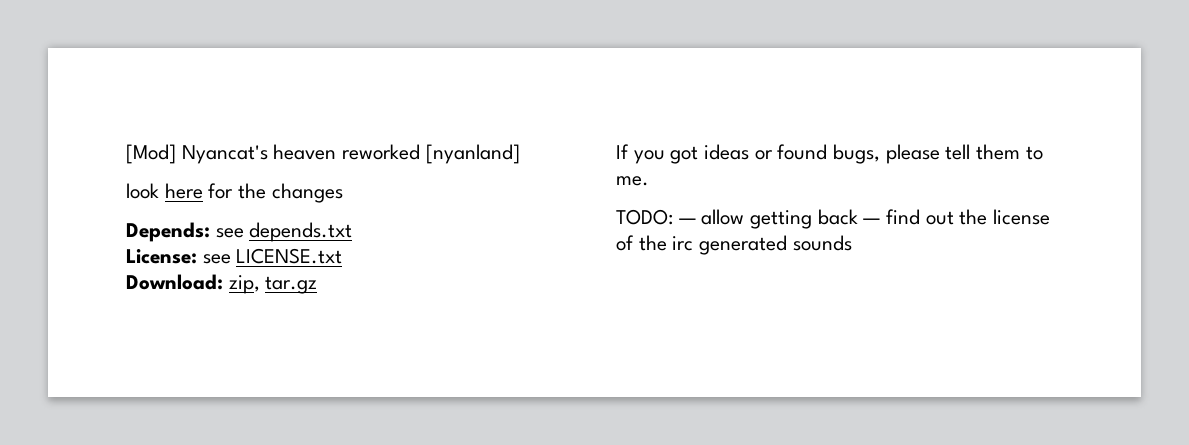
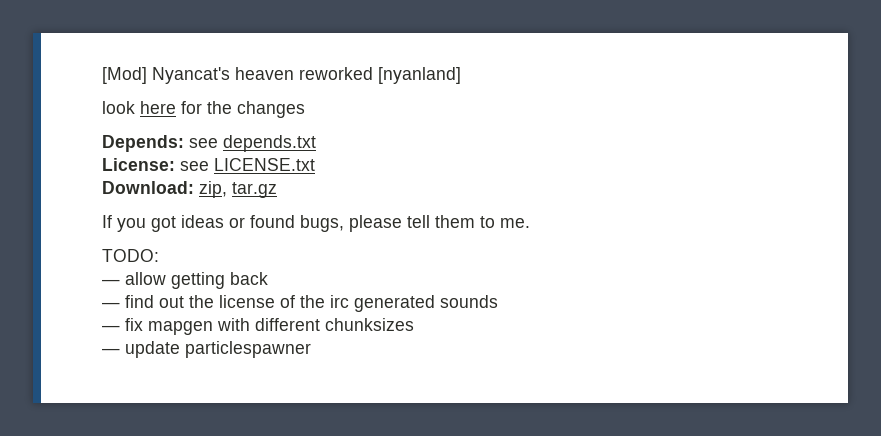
- TODO: — allow getting back — find out the license of the irc generated sounds
+ TODO:
+ — allow getting back
+ — find out the license of the irc generated sounds
+ — fix mapgen with different chunksizes
+ — update particlespawner

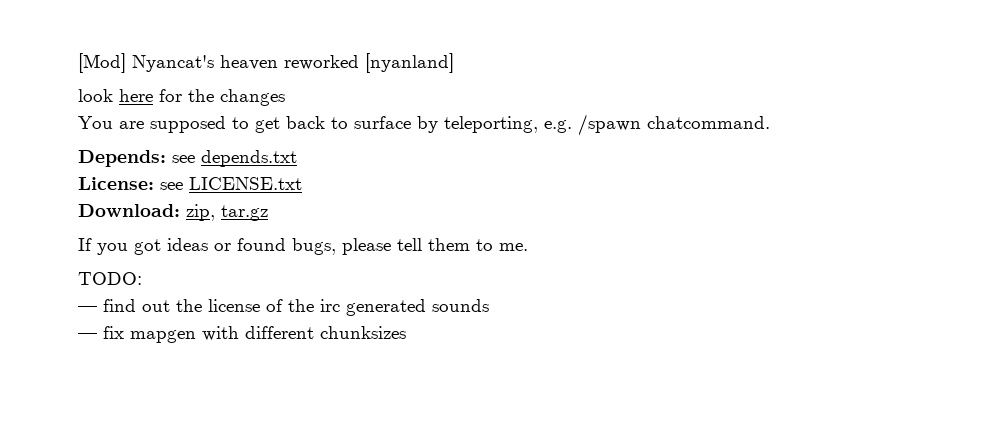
+ You are supposed to get back to surface by teleporting, e.g. /spawn chatcommand.
- — allow getting back
- — update particlespawner

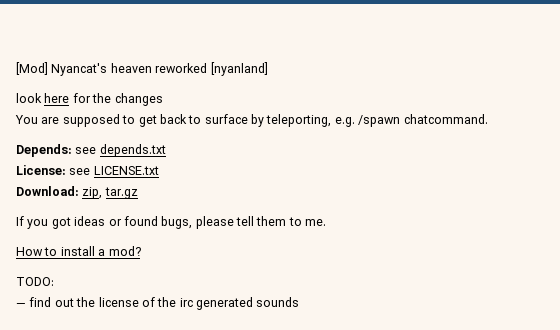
+ How to install a mod?
- — fix mapgen with different chunksizes

